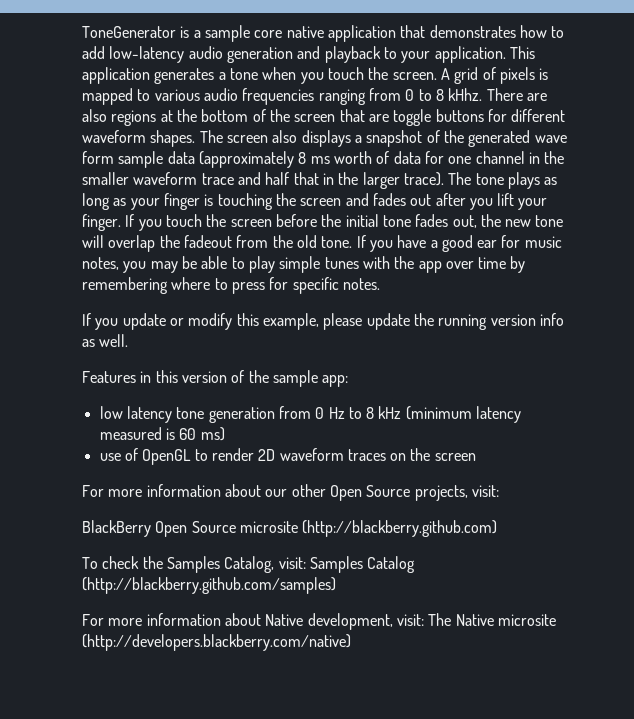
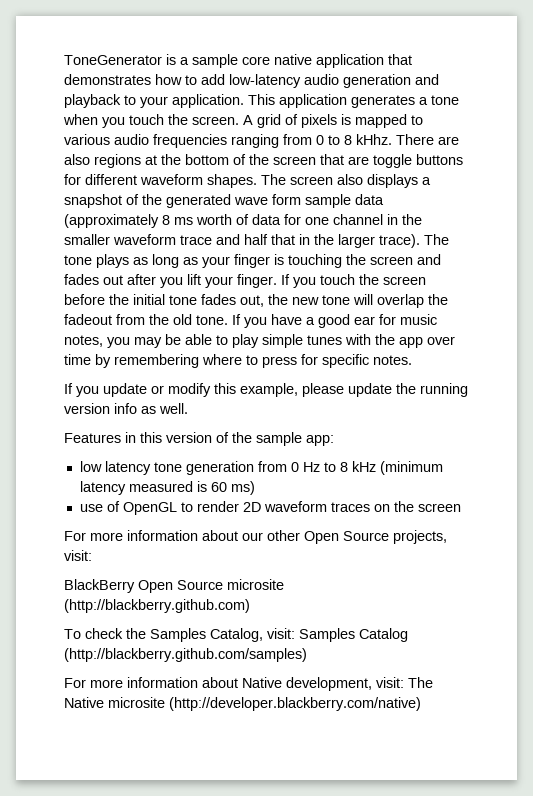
- For more information about Native development, visit: The Native microsite (http://developers.blackberry.com/native)
+ For more information about Native development, visit: The Native microsite (http://developer.blackberry.com/native)

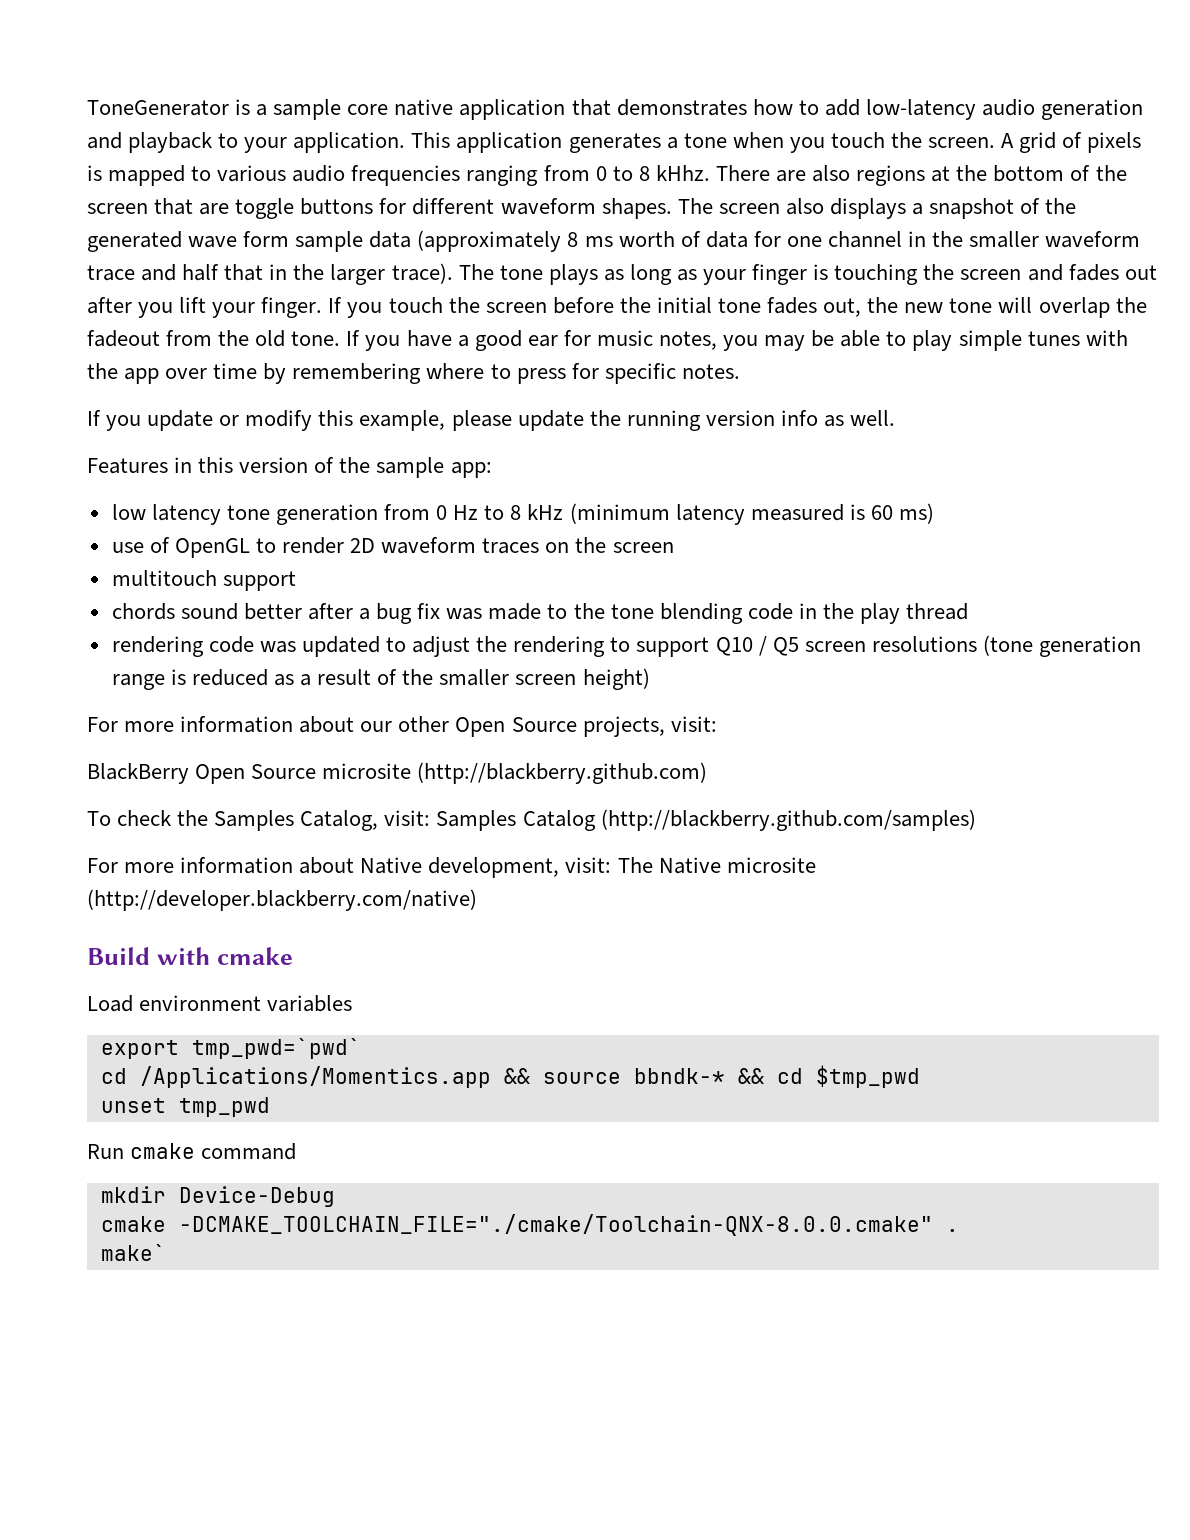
+ multitouch support
+ chords sound better after a bug fix was made to the tone blending code in the play thread
+ rendering code was updated to adjust the rendering to support Q10 / Q5 screen resolutions (tone generation range is reduced as a result of the smaller screen height)
+ Build with cmake
+ Load environment variables
+ export tmp_pwd=`pwd`
+ cd /Applications/Momentics.app && source bbndk-* && cd $tmp_pwd
+ unset tmp_pwd
+ Run cmake command
+ mkdir Device-Debug
+ cmake -DCMAKE_TOOLCHAIN_FILE="./cmake/Toolchain-QNX-8.0.0.cmake" .
+ make`

